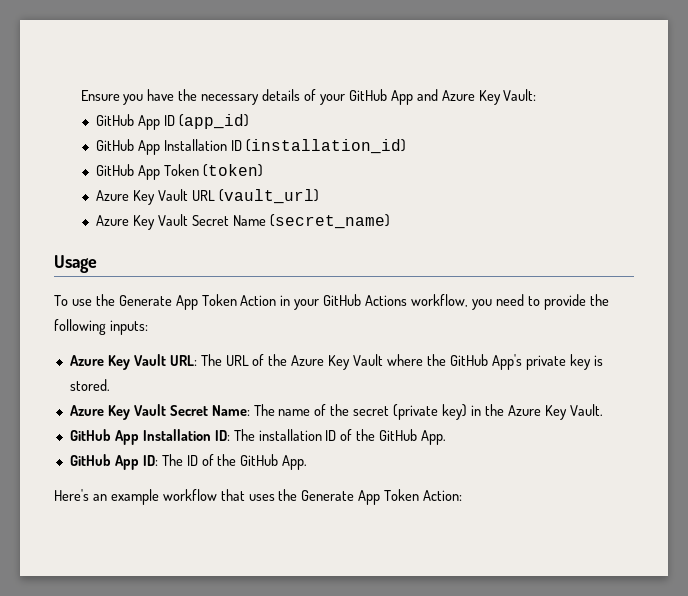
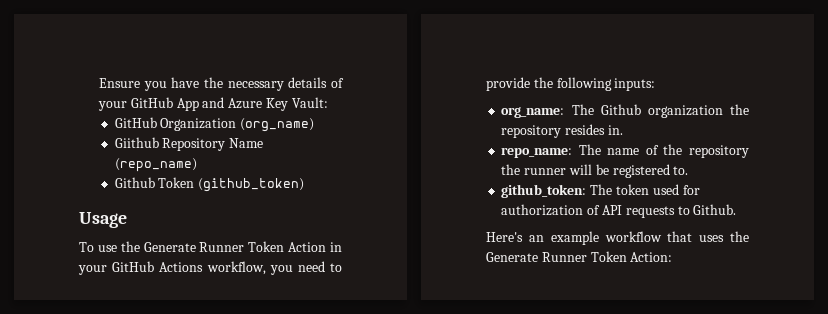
- GitHub App ID (app_id)
- GitHub App Installation ID (installation_id)
- GitHub App Token (token)
- Azure Key Vault URL (vault_url)
- Azure Key Vault Secret Name (secret_name)
+ GitHub Organization (org_name)
+ Giithub Repository Name (repo_name)
+ Github Token (github_token)
- To use the Generate App Token Action in your GitHub Actions workflow, you need to provide the following inputs:
+ To use the Generate Runner Token Action in your GitHub Actions workflow, you need to provide the following inputs:
- Azure Key Vault URL: The URL of the Azure Key Vault where the GitHub App's private key is stored.
- Azure Key Vault Secret Name: The name of the secret (private key) in the Azure Key Vault.
- GitHub App Installation ID: The installation ID of the GitHub App.
- GitHub App ID: The ID of the GitHub App.
+ org_name: The Github organization the repository resides in.
+ repo_name: The name of the repository the runner will be registered to.
+ github_token: The token used for authorization of API requests to Github.
- Here's an example workflow that uses the Generate App Token Action:
+ Here's an example workflow that uses the Generate Runner Token Action:

